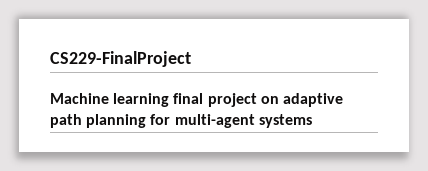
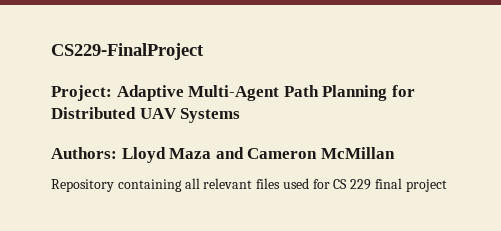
- Machine learning final project on adaptive path planning for multi-agent systems
+ Project: Adaptive Multi-Agent Path Planning for Distributed UAV Systems
+ Authors: Lloyd Maza and Cameron McMillan
+ Repository containing all relevant files used for CS 229 final project

